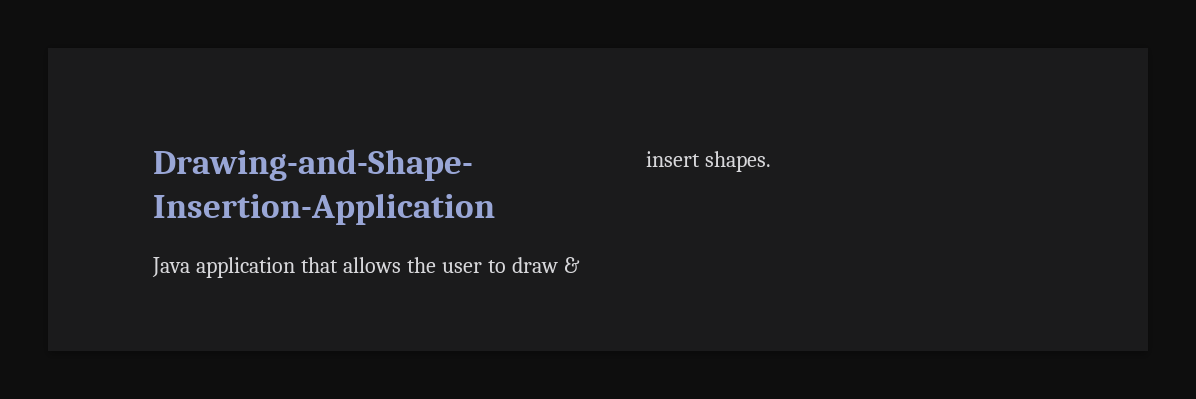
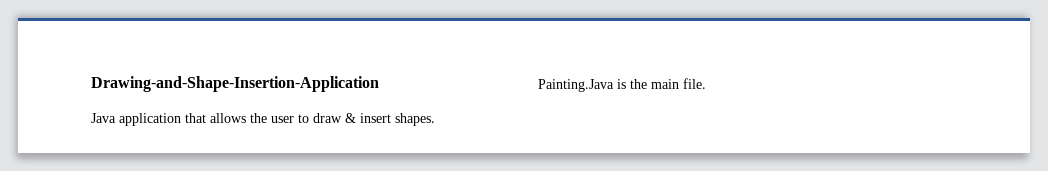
+ Painting.Java is the main file.

